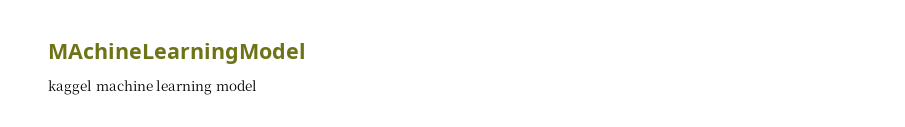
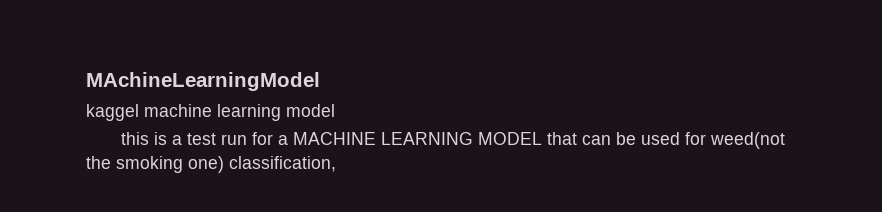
+ this is a test run for a MACHINE LEARNING MODEL that can be used for weed(not the smoking one) classification,

